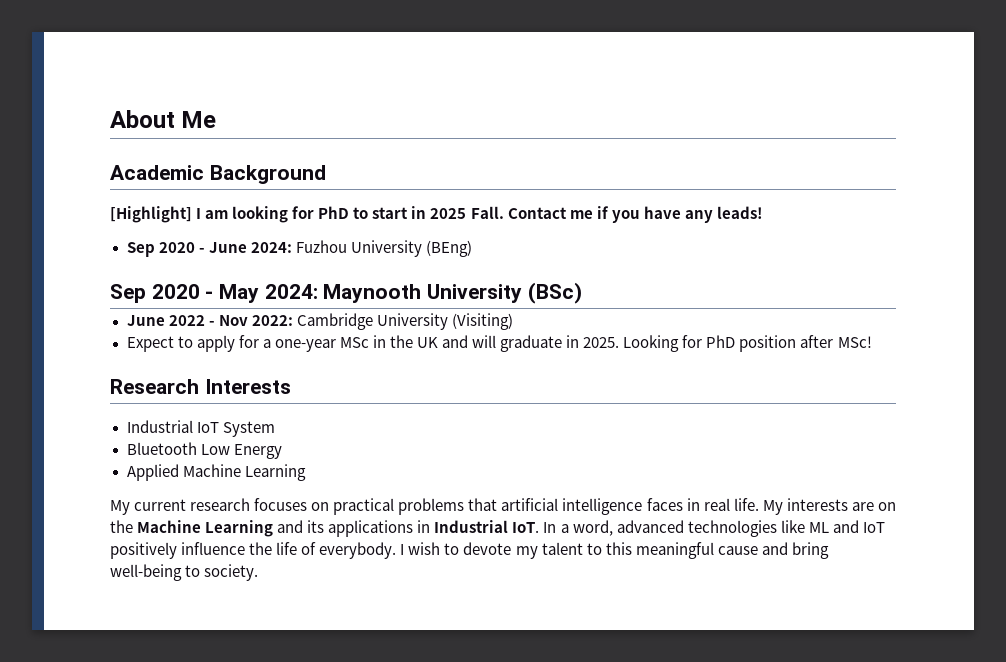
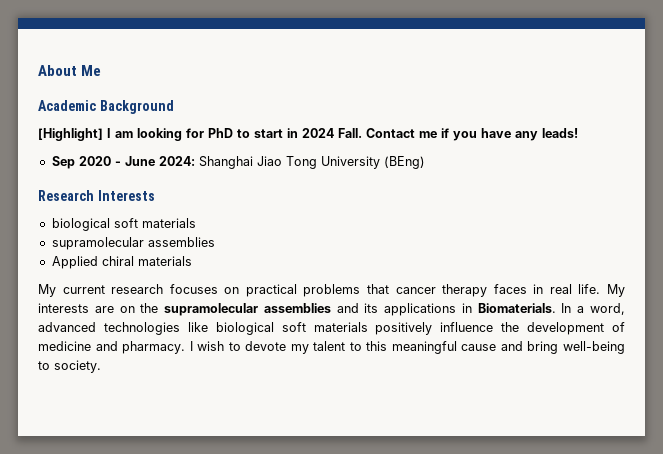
- [Highlight] I am looking for PhD to start in 2025 Fall.
+ [Highlight] I am looking for PhD to start in 2024 Fall.
- Sep 2020 - June 2024: Fuzhou University (BEng)
+ Sep 2020 - June 2024: Shanghai Jiao Tong University (BEng)
- Sep 2020 - May 2024: Maynooth University (BSc)
- June 2022 - Nov 2022: Cambridge University (Visiting)
- Expect to apply for a one-year MSc in the UK and will graduate in 2025. Looking for PhD position after MSc!
  Research Interests
- Industrial IoT System
- Bluetooth Low Energy
+ biological soft materials
+ supramolecular assemblies
- Applied Machine Learning
+ Applied chiral materials
- My current research focuses on practical problems that artificial intelligence faces in real life.
+ My current research focuses on practical problems that cancer therapy faces in real life.
- My interests are on the Machine Learning and its applications in Industrial IoT. In a word, advanced technologies like ML and IoT positively influence the life of everybody.
+ My interests are on the supramolecular assemblies and its applications in Biomaterials. In a word, advanced technologies like biological soft materials positively influence the development of medicine and pharmacy.

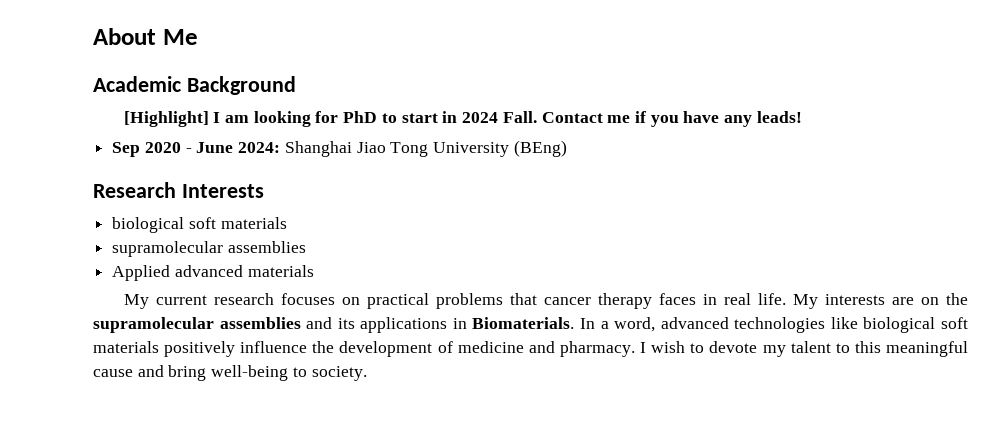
- Applied chiral materials
+ Applied advanced materials

